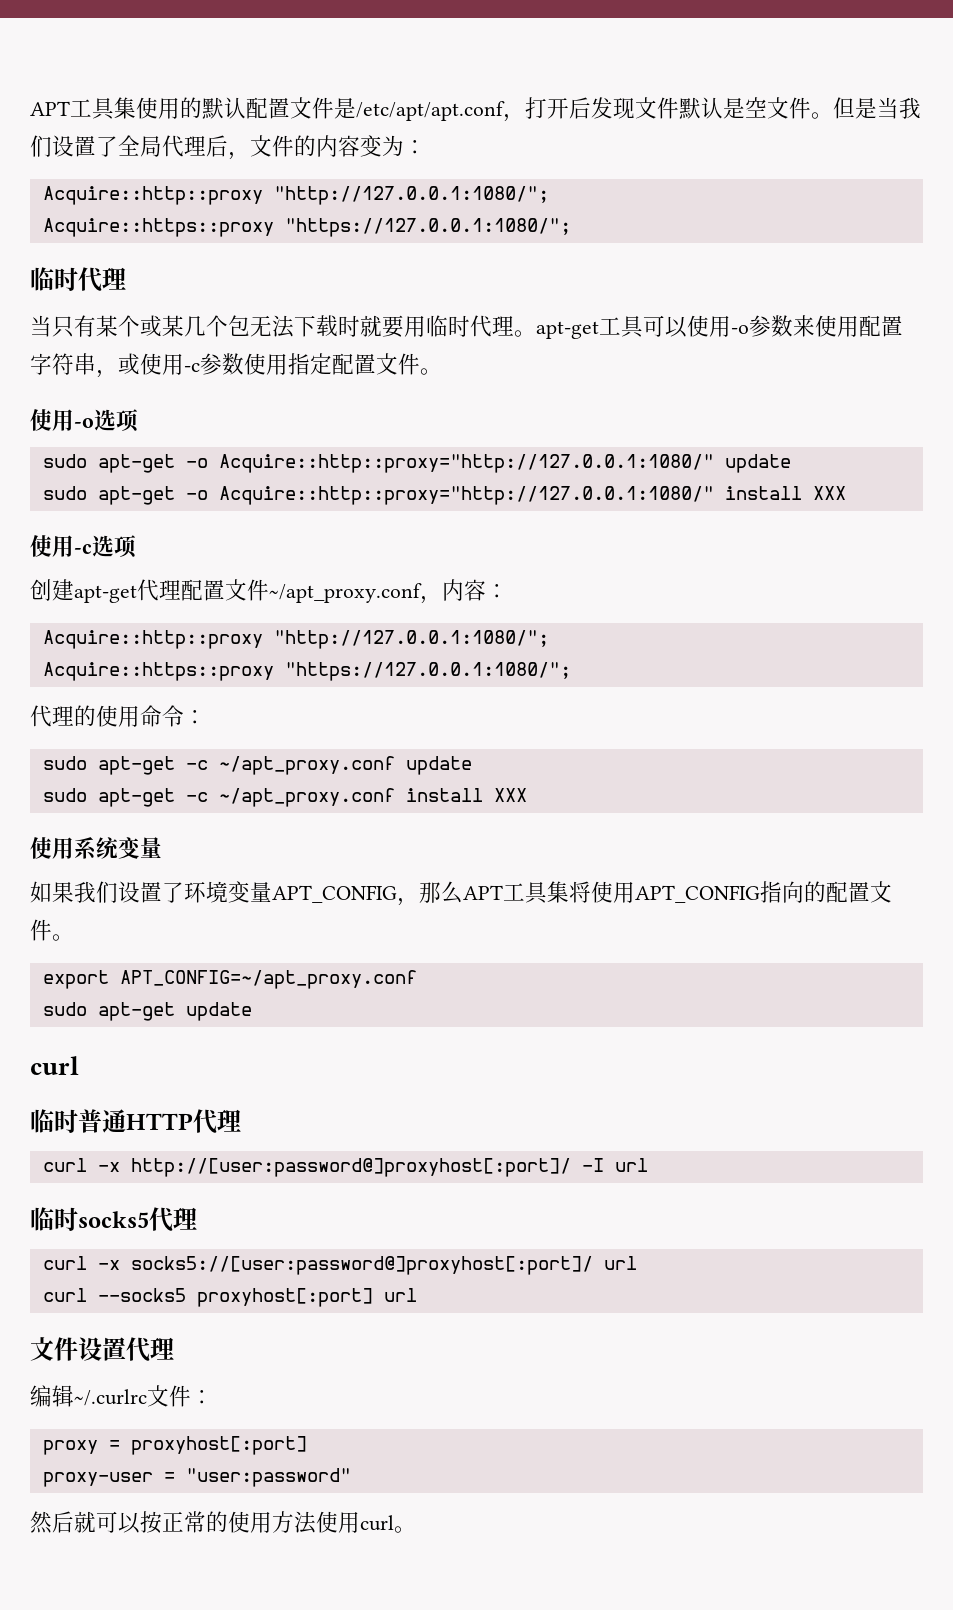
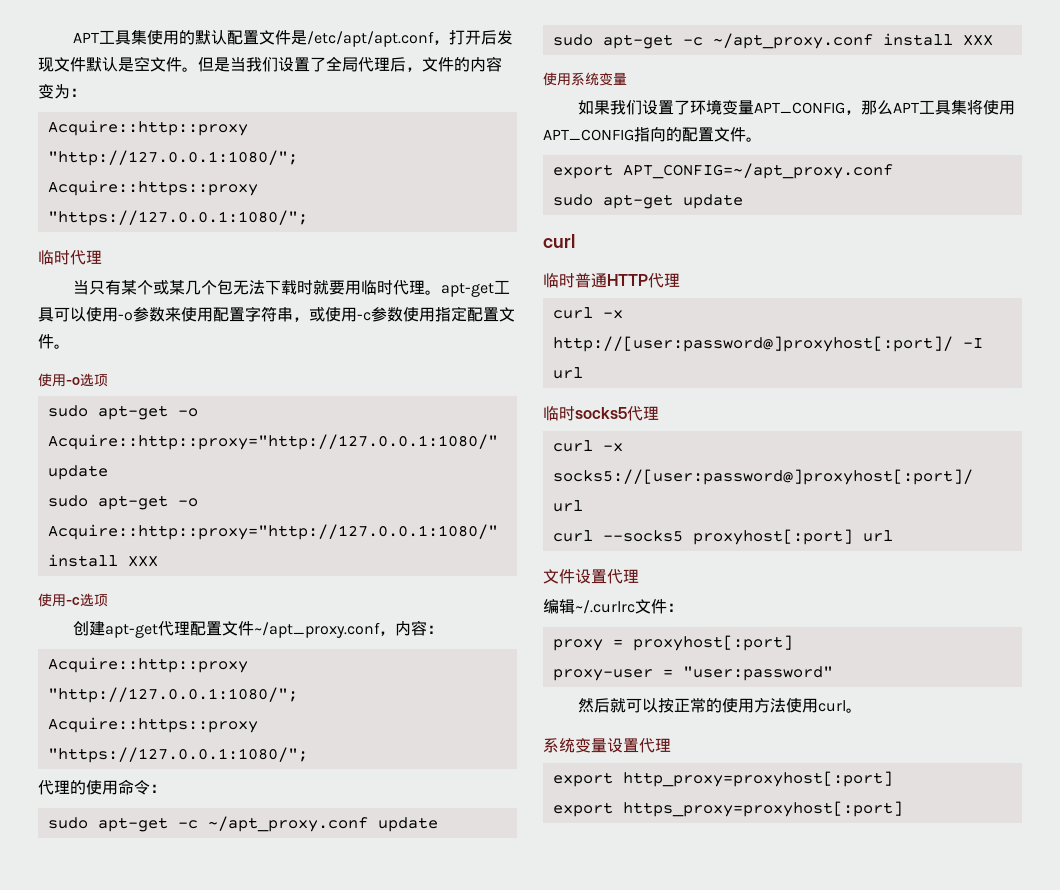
+ 系统变量设置代理
+ export http_proxy=proxyhost[:port]
+ export https_proxy=proxyhost[:port]

